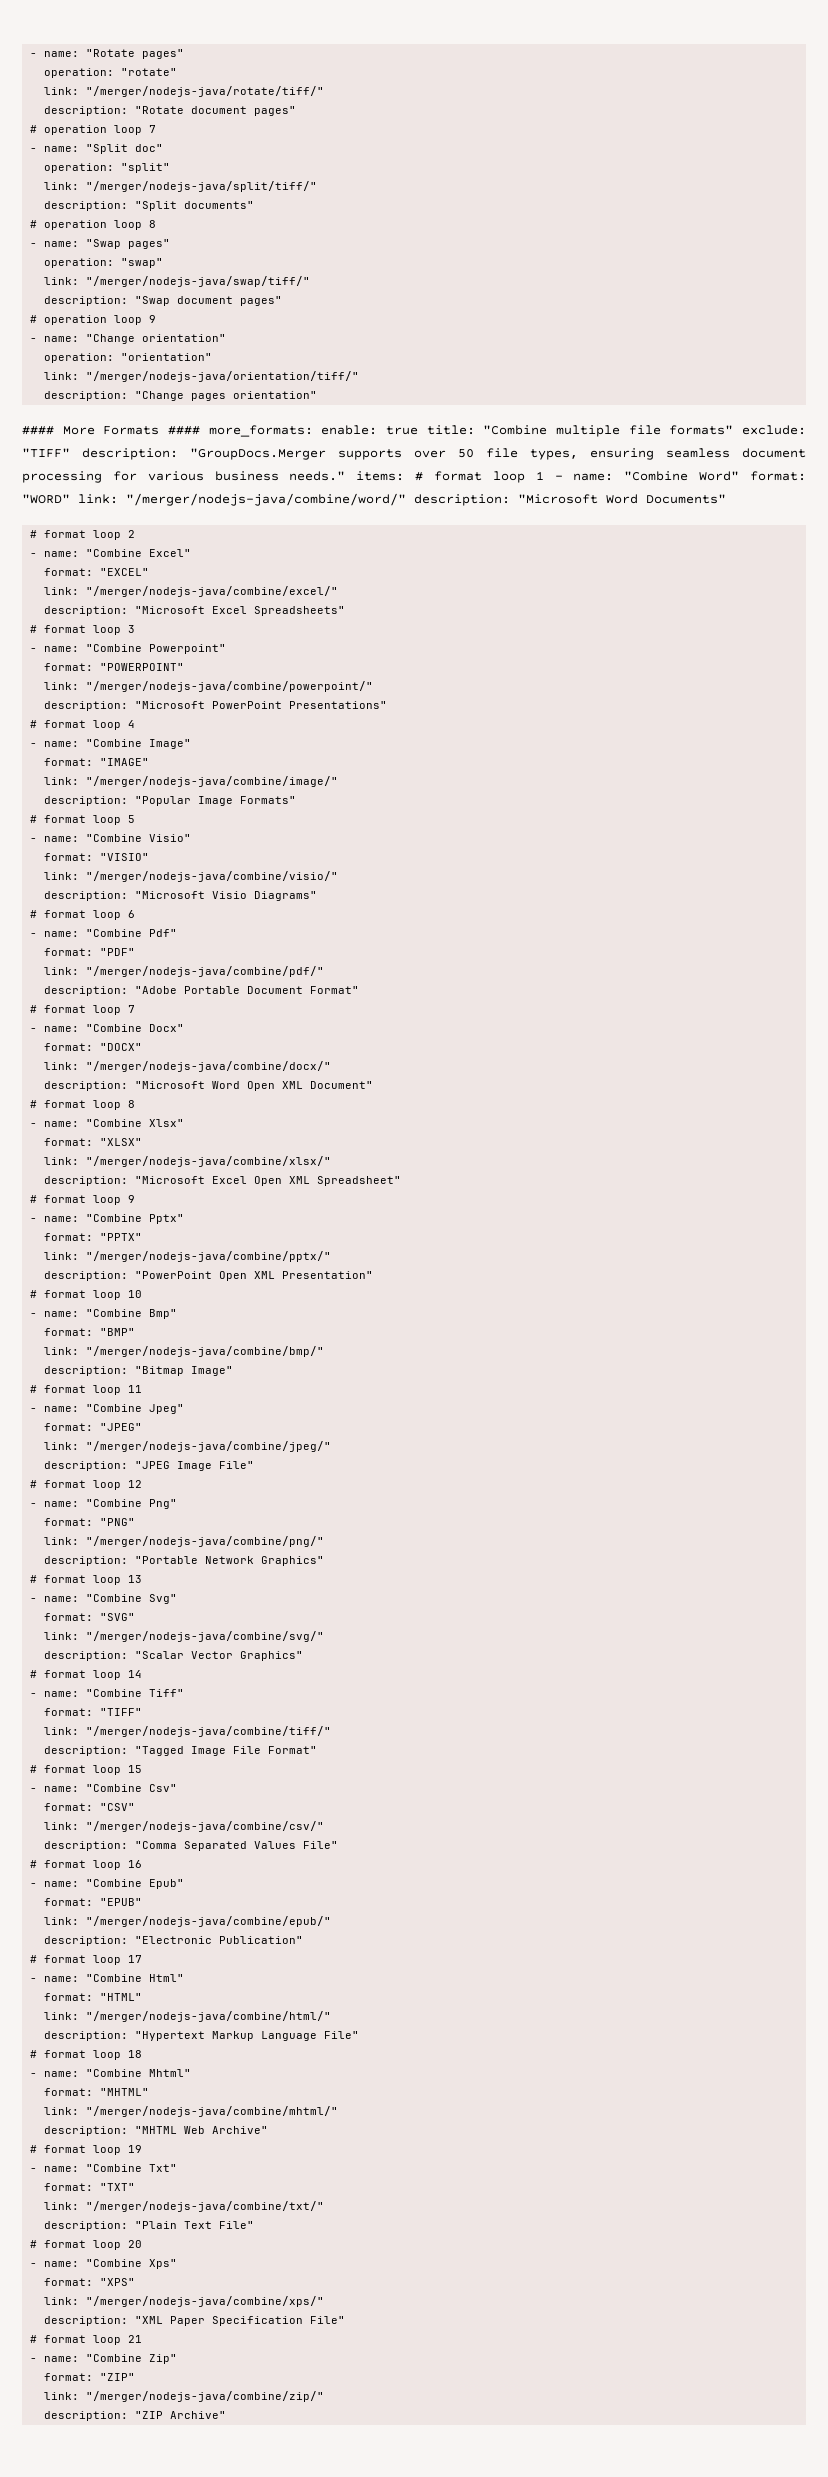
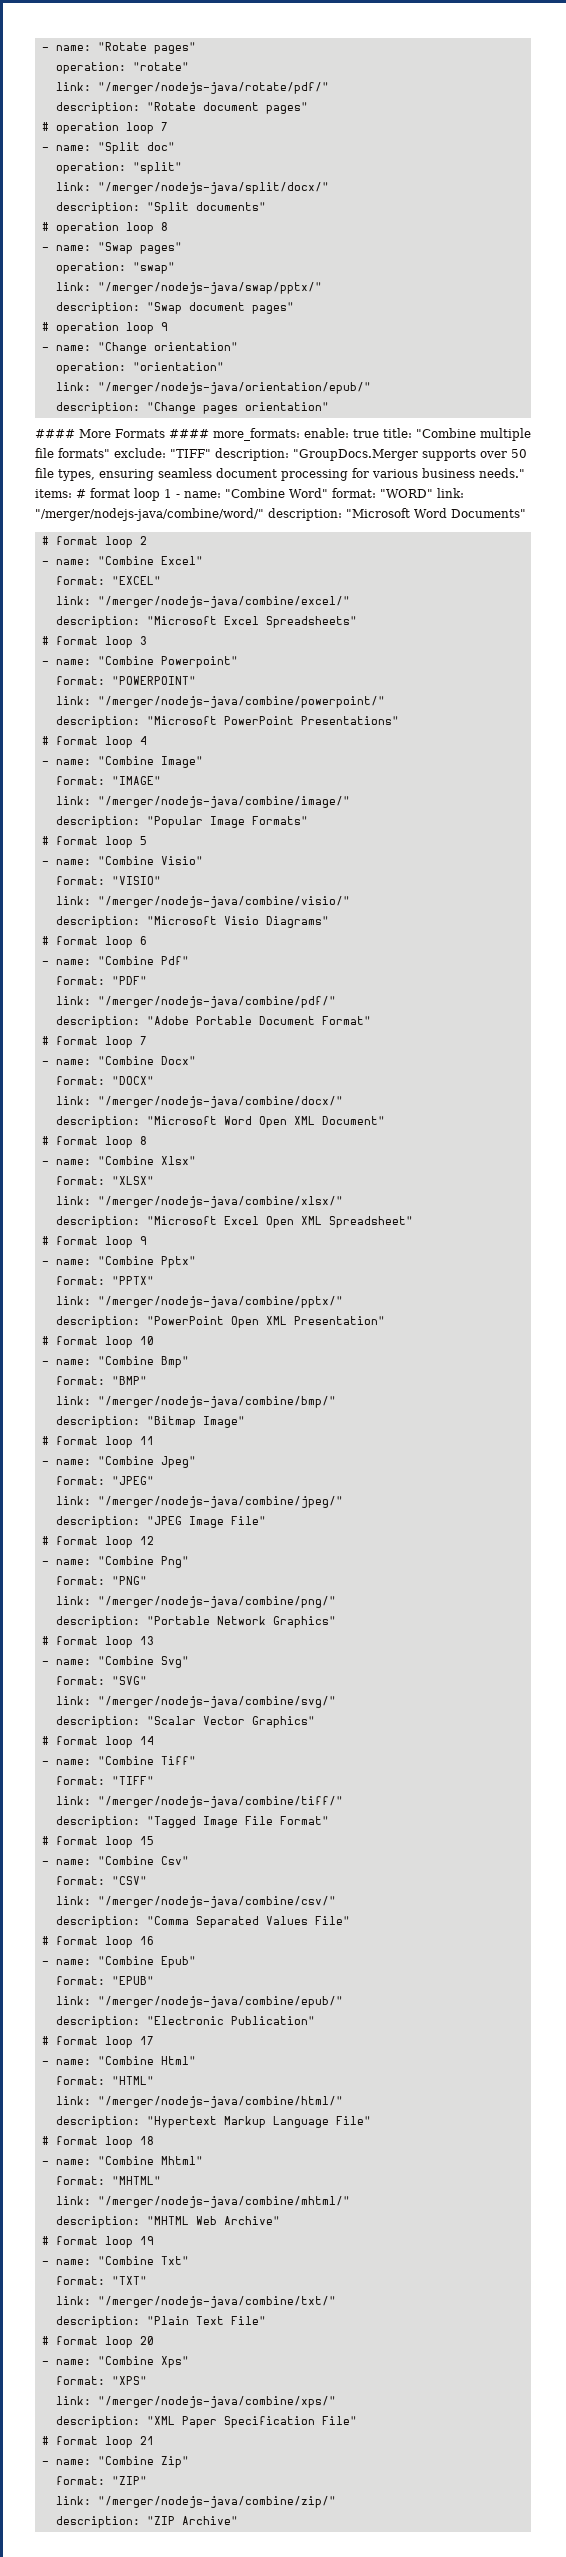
- link: "/merger/nodejs-java/rotate/tiff/"
+ link: "/merger/nodejs-java/rotate/pdf/"
- link: "/merger/nodejs-java/split/tiff/"
+ link: "/merger/nodejs-java/split/docx/"
- link: "/merger/nodejs-java/swap/tiff/"
+ link: "/merger/nodejs-java/swap/pptx/"
- link: "/merger/nodejs-java/orientation/tiff/"
+ link: "/merger/nodejs-java/orientation/epub/"

